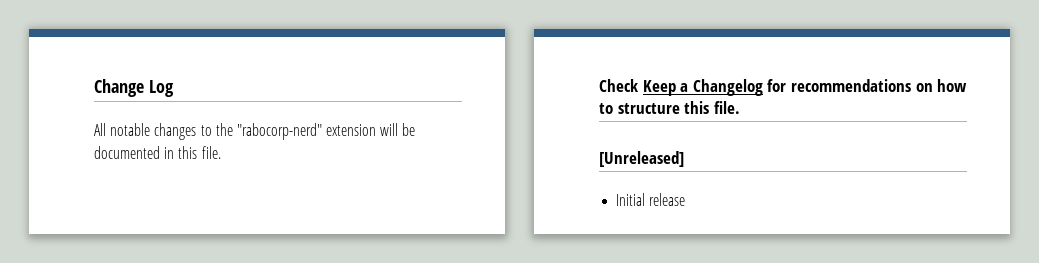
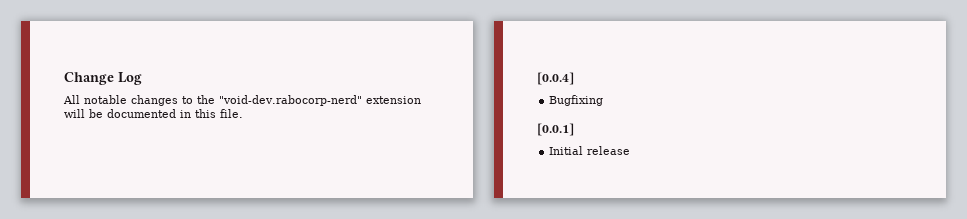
- All notable changes to the "rabocorp-nerd" extension will be documented in this file.
+ All notable changes to the "void-dev.rabocorp-nerd" extension will be documented in this file.
- Check Keep a Changelog for recommendations on how to structure this file.
- [Unreleased]
+ [0.0.4]
+ Bugfixing
+ [0.0.1]

